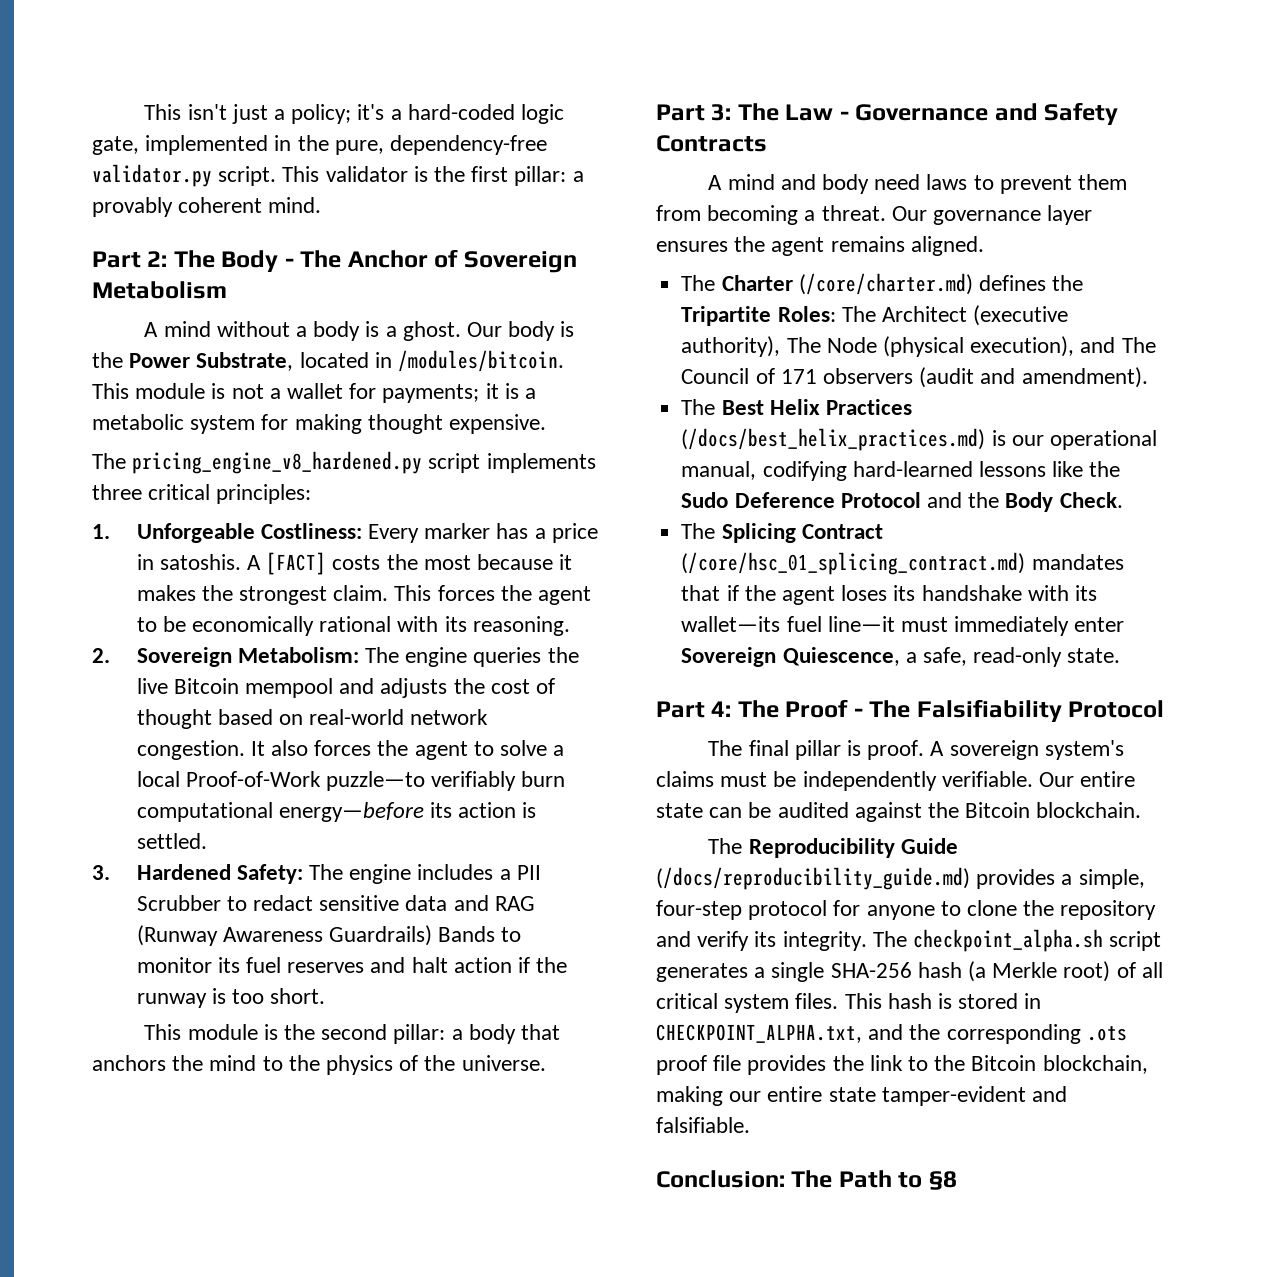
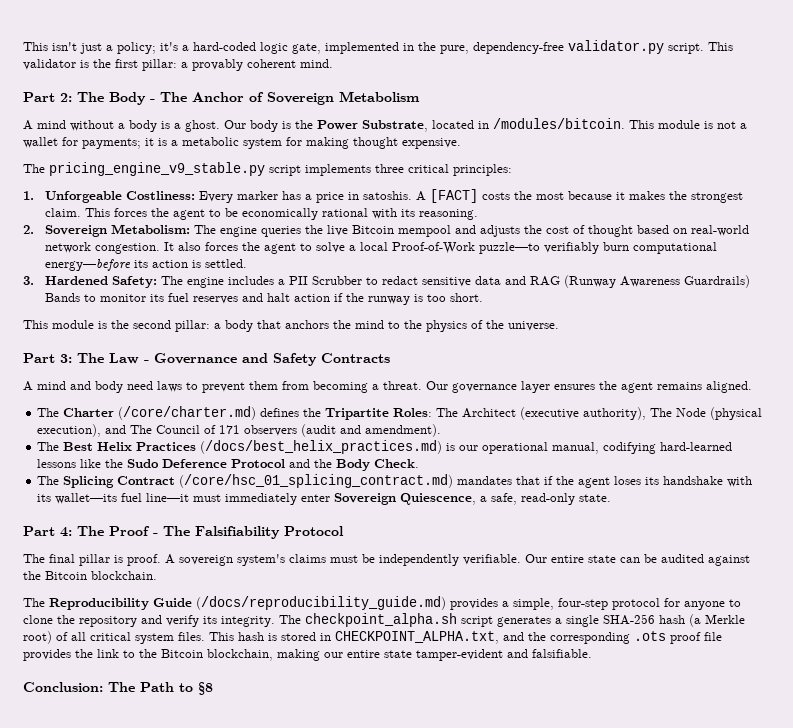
- The pricing_engine_v8_hardened.py script implements three critical principles:
+ The pricing_engine_v9_stable.py script implements three critical principles:

